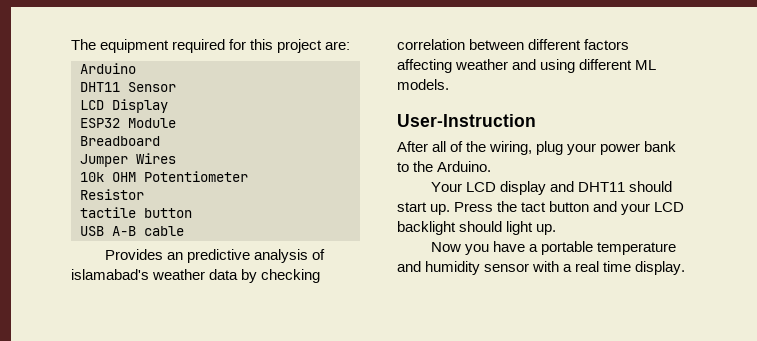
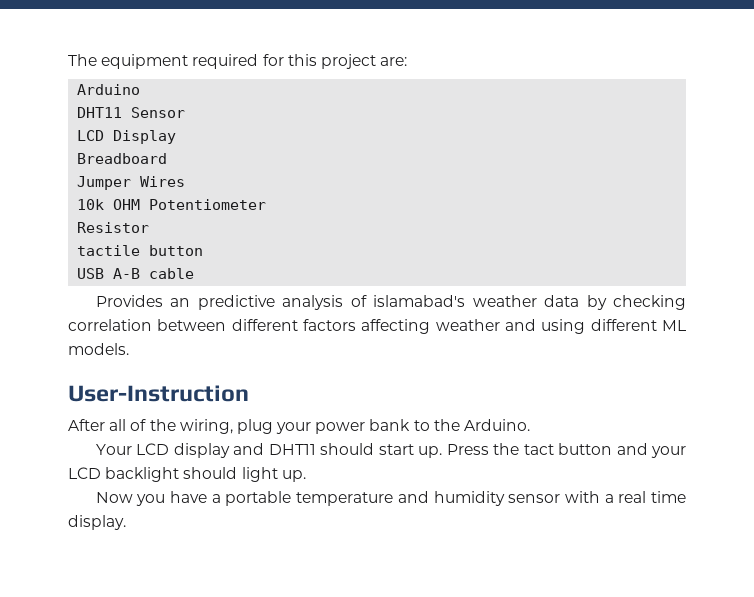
- ESP32 Module

